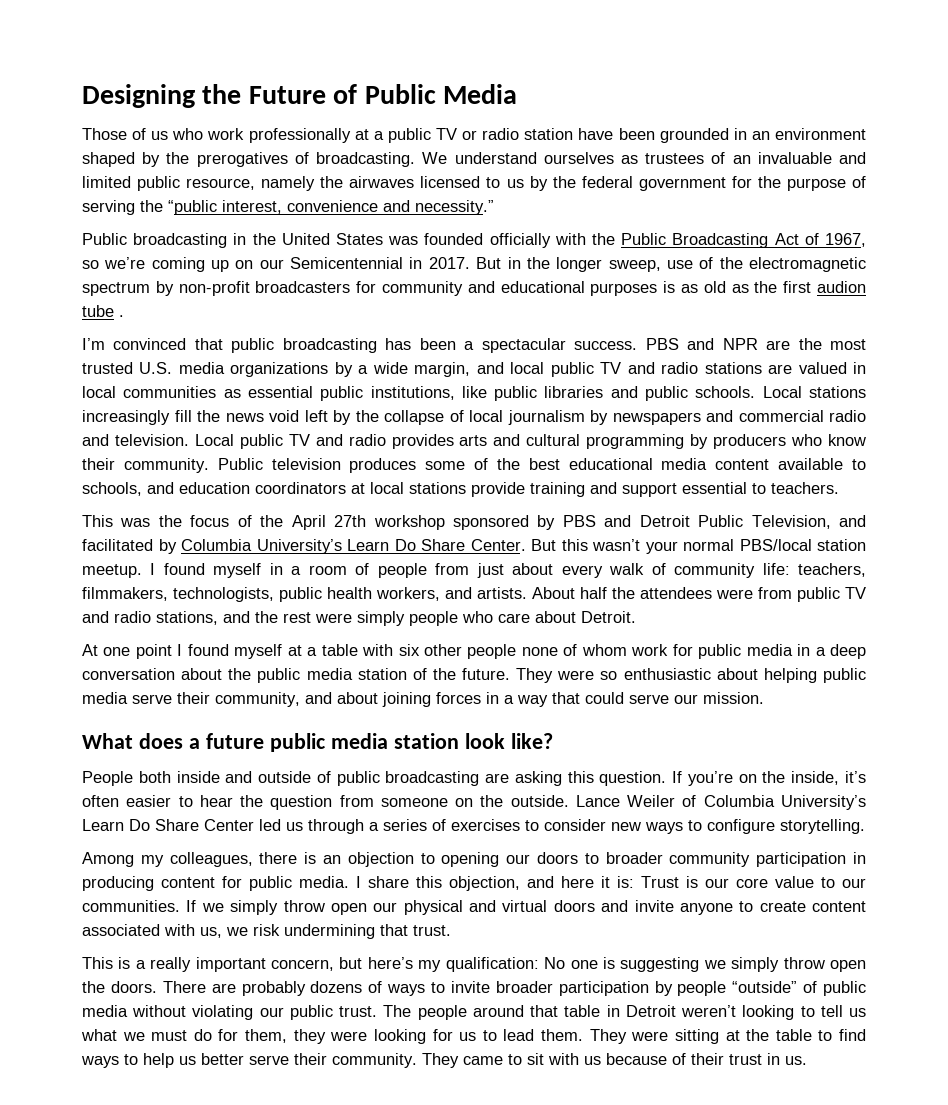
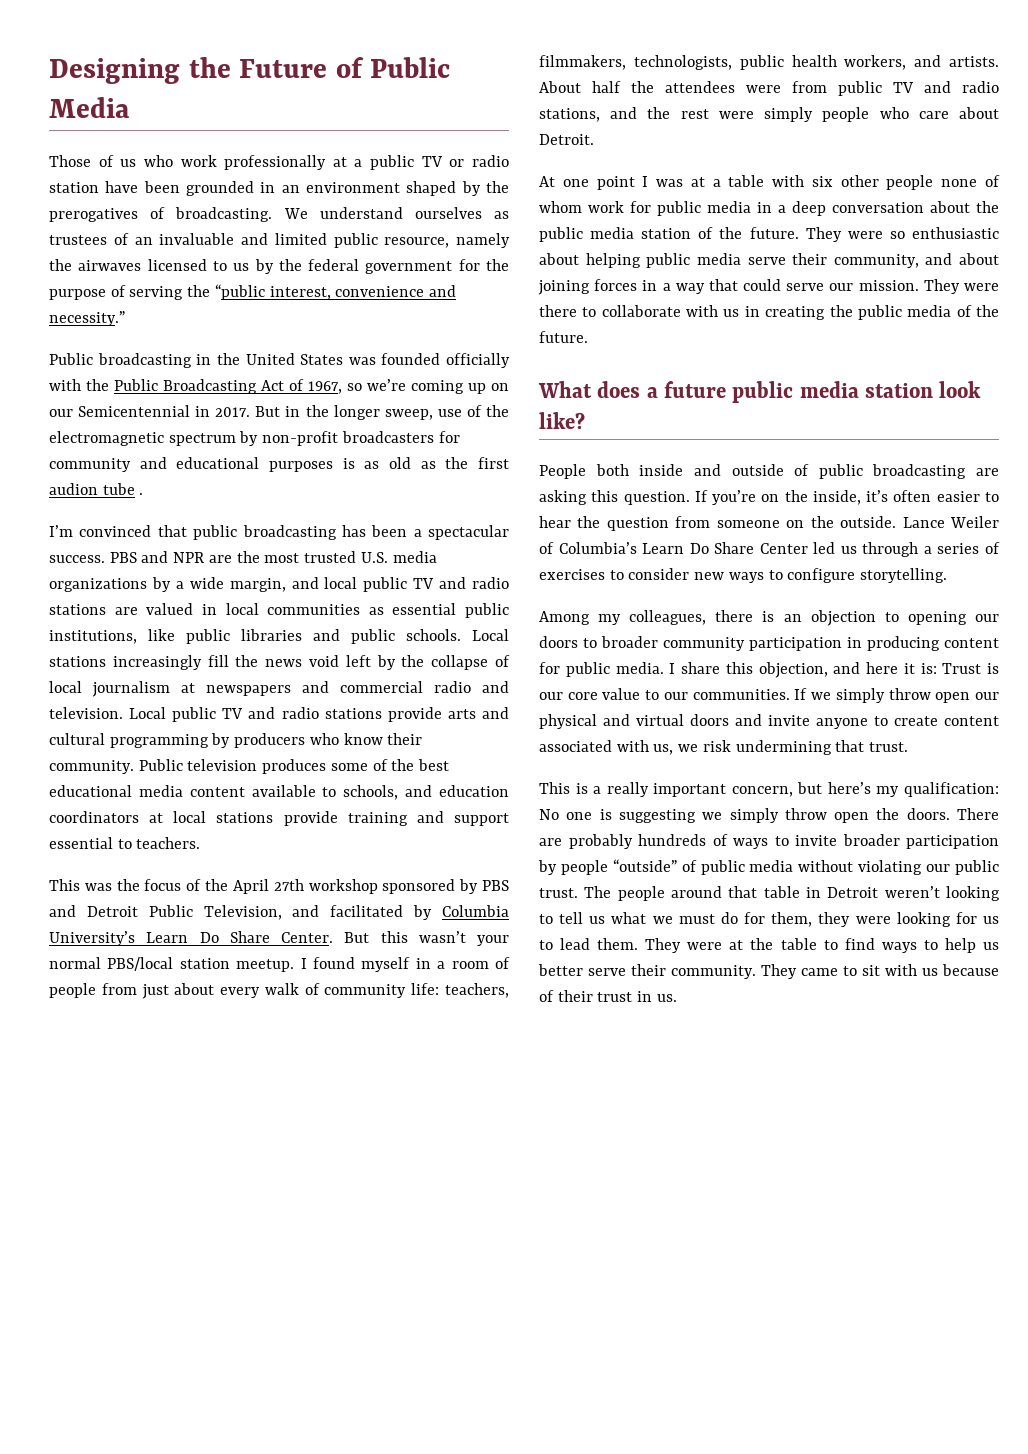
- Local stations increasingly fill the news void left by the collapse of local journalism by newspapers and commercial radio and television.
+ Local stations increasingly fill the news void left by the collapse of local journalism at newspapers and commercial radio and television.
- Local public TV and radio provides arts and cultural programming by producers who know their community.
+ Local public TV and radio stations provide arts and cultural programming by producers who know their community.
- At one point I found myself at a table with six other people none of whom work for public media in a deep conversation about the public media station of the future.
+ At one point I was at a table with six other people none of whom work for public media in a deep conversation about the public media station of the future.
+ They were there to collaborate with us in creating the public media of the future.
- Lance Weiler of Columbia University’s Learn Do Share Center led us through a series of exercises to consider new ways to configure storytelling.
+ Lance Weiler of Columbia’s Learn Do Share Center led us through a series of exercises to consider new ways to configure storytelling.
- There are probably dozens of ways to invite broader participation by people “outside” of public media without violating our public trust.
+ There are probably hundreds of ways to invite broader participation by people “outside” of public media without violating our public trust.
- They were sitting at the table to find ways to help us better serve their community.
+ They were at the table to find ways to help us better serve their community.

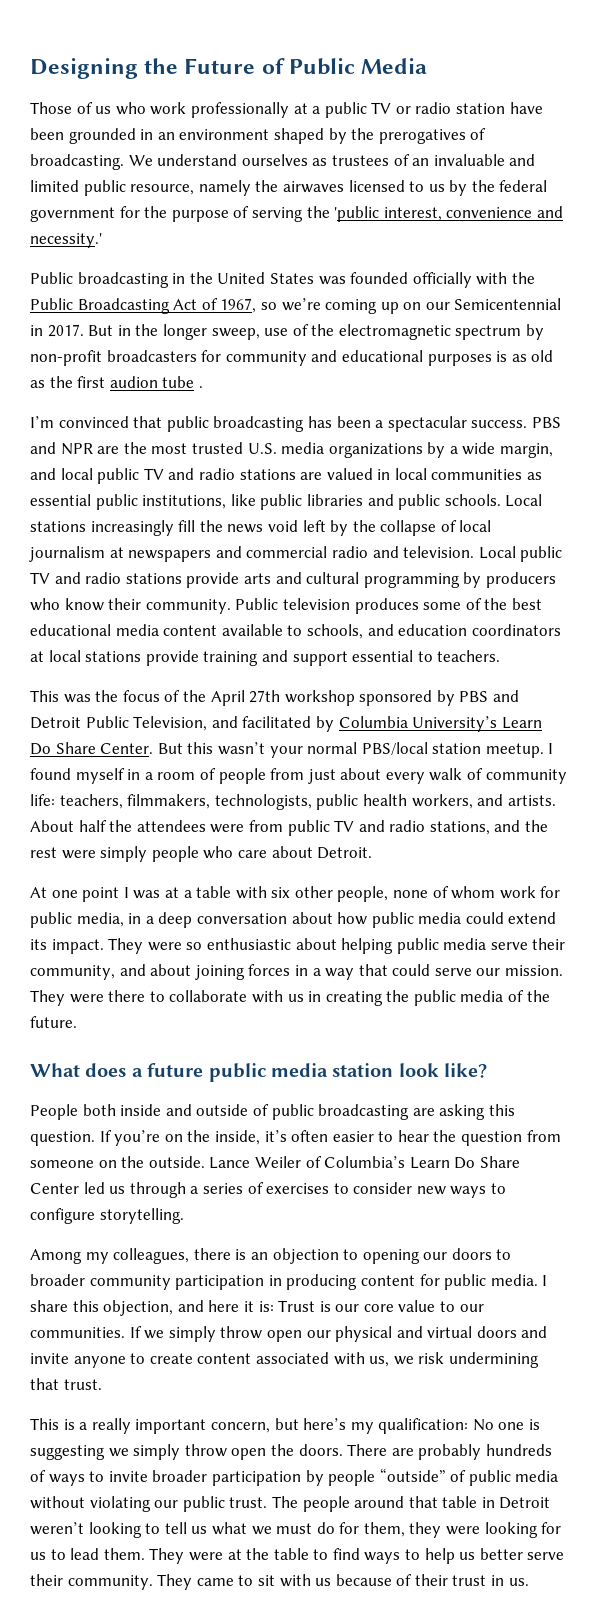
- We understand ourselves as trustees of an invaluable and limited public resource, namely the airwaves licensed to us by the federal government for the purpose of serving the “public interest, convenience and necessity.”
+ We understand ourselves as trustees of an invaluable and limited public resource, namely the airwaves licensed to us by the federal government for the purpose of serving the 'public interest, convenience and necessity.'
- At one point I was at a table with six other people none of whom work for public media in a deep conversation about the public media station of the future.
+ At one point I was at a table with six other people, none of whom work for public media, in a deep conversation about how public media could extend its impact.

